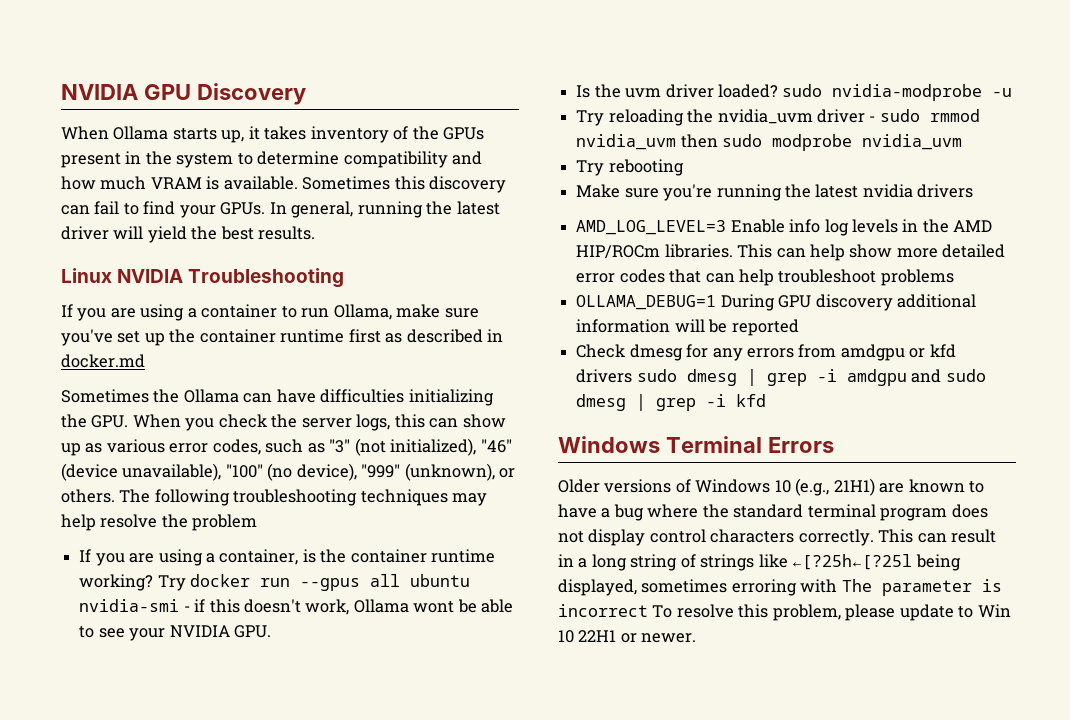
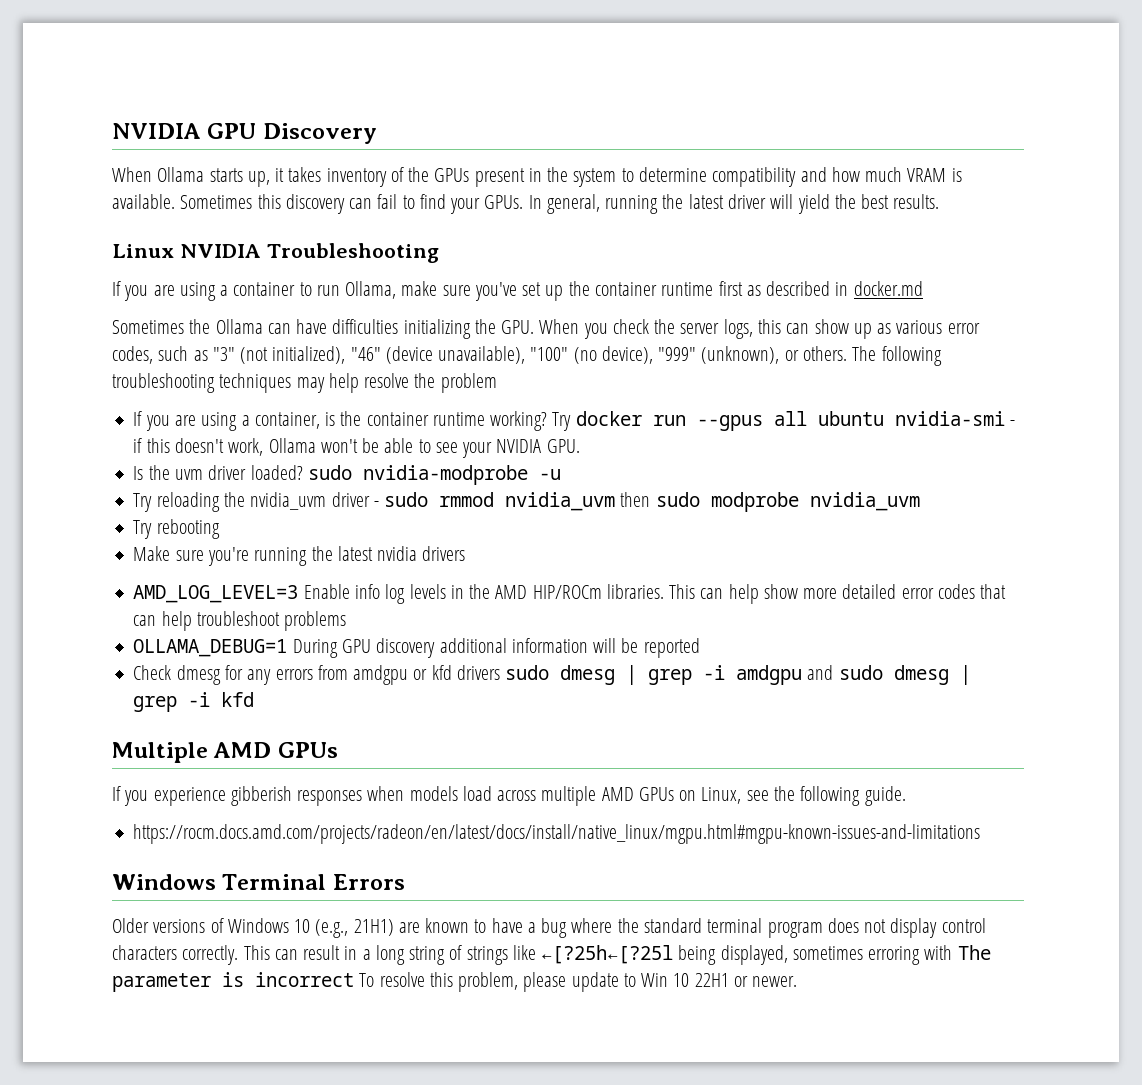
- Try docker run --gpus all ubuntu nvidia-smi - if this doesn't work, Ollama wont be able to see your NVIDIA GPU.
+ Try docker run --gpus all ubuntu nvidia-smi - if this doesn't work, Ollama won't be able to see your NVIDIA GPU.
+ Multiple AMD GPUs
+ If you experience gibberish responses when models load across multiple AMD GPUs on Linux, see the following guide.
+ https://rocm.docs.amd.com/projects/radeon/en/latest/docs/install/native_linux/mgpu.html#mgpu-known-issues-and-limitations

